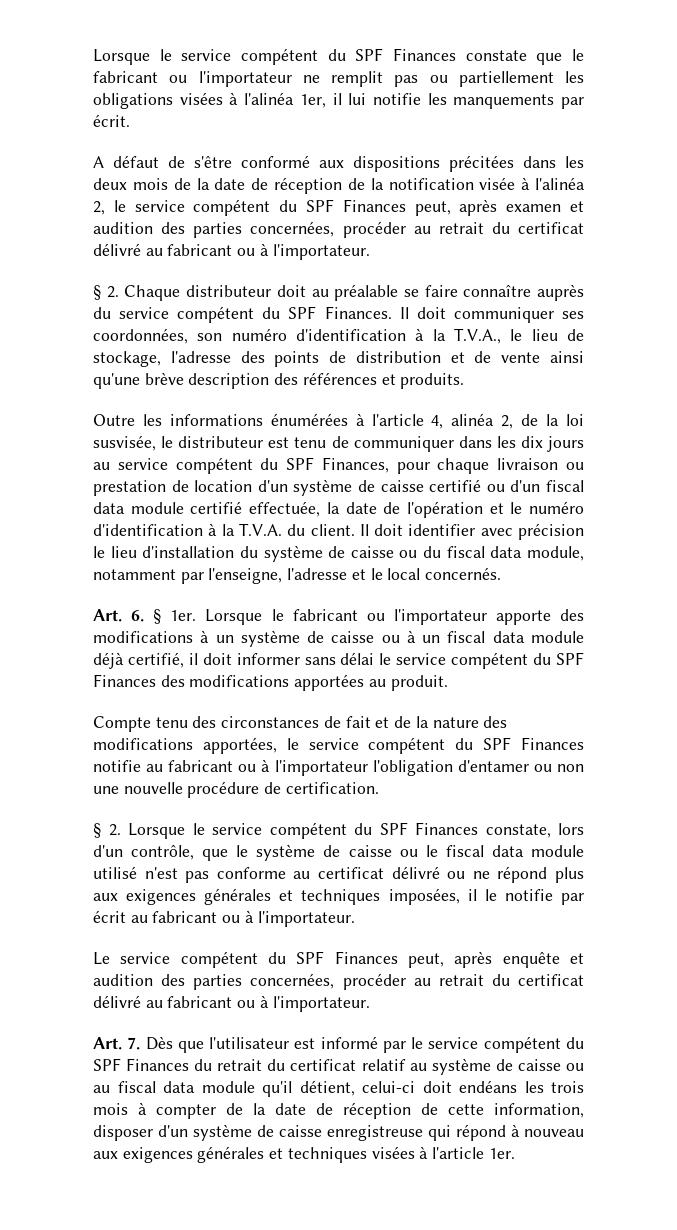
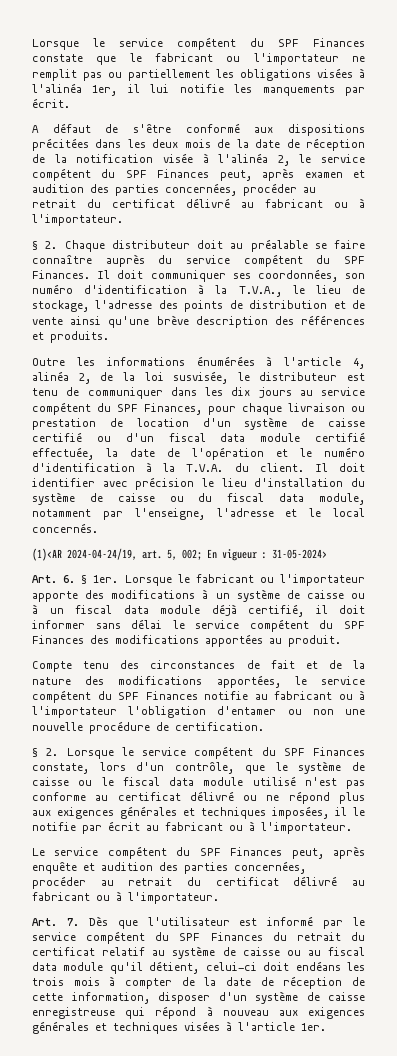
+ (1)<AR 2024-04-24/19, art. 5, 002; En vigueur : 31-05-2024>

